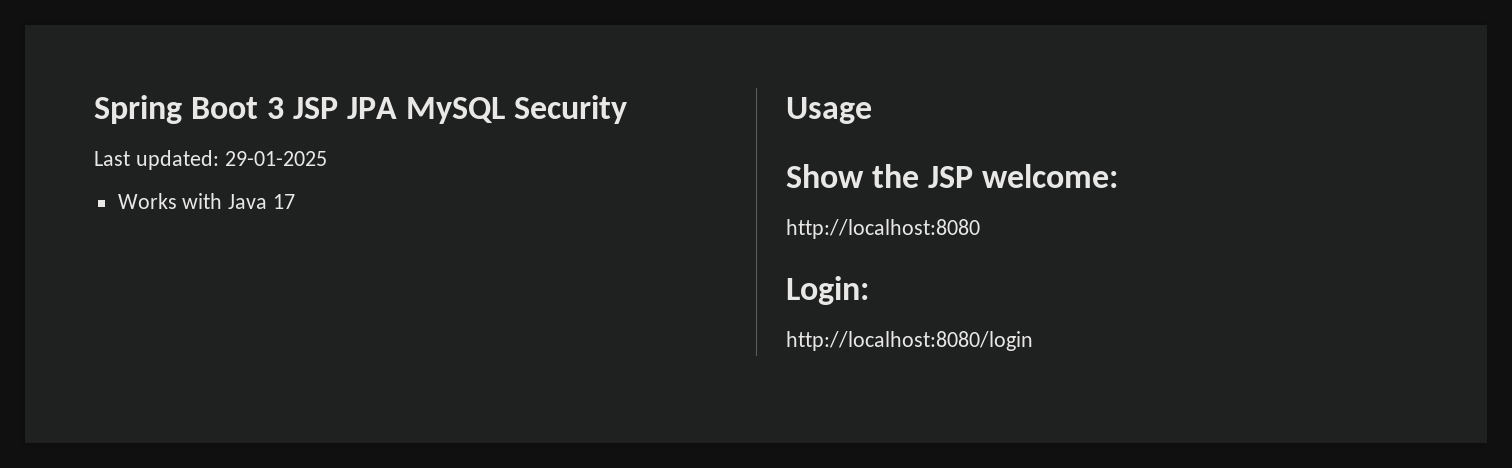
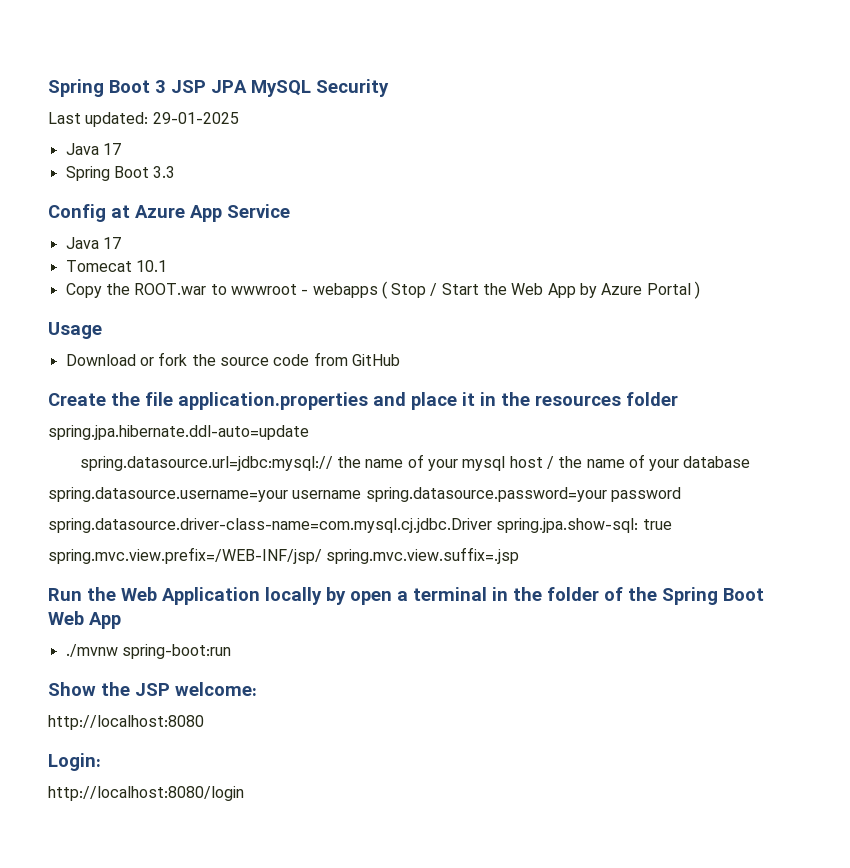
  Last updated: 29-01-2025
- Works with Java 17
+ Java 17
+ Spring Boot 3.3
+ Config at Azure App Service
+ Java 17
+ Tomecat 10.1
+ Copy the ROOT.war to wwwroot - webapps ( Stop / Start the Web App by Azure Portal )
  Usage
+ Download or fork the source code from GitHub
+ Create the file application.properties and place it in the resources folder
+ spring.jpa.hibernate.ddl-auto=update
+ spring.datasource.url=jdbc:mysql:// the name of your mysql host / the name of your database
+ spring.datasource.username=your username spring.datasource.password=your password
+ spring.datasource.driver-class-name=com.mysql.cj.jdbc.Driver spring.jpa.show-sql: true
+ spring.mvc.view.prefix=/WEB-INF/jsp/ spring.mvc.view.suffix=.jsp
+ Run the Web Application locally by open a terminal in the folder of the Spring Boot Web App
+ ./mvnw spring-boot:run

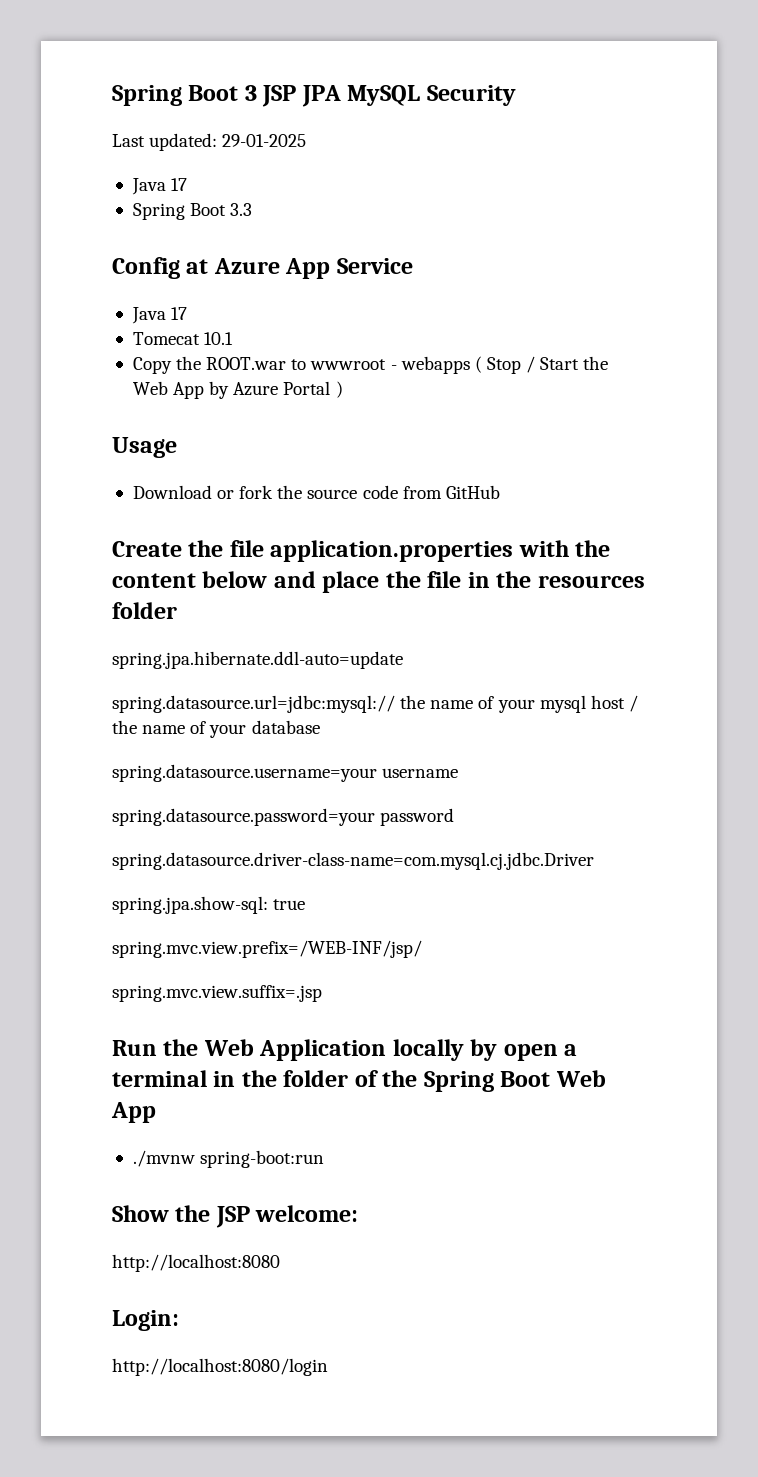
- Create the file application.properties and place it in the resources folder
+ Create the file application.properties with the content below and place the file in the resources folder
- spring.datasource.username=your username spring.datasource.password=your password
+ spring.datasource.username=your username
+ spring.datasource.password=your password
- spring.datasource.driver-class-name=com.mysql.cj.jdbc.Driver spring.jpa.show-sql: true
+ spring.datasource.driver-class-name=com.mysql.cj.jdbc.Driver
+ spring.jpa.show-sql: true
- spring.mvc.view.prefix=/WEB-INF/jsp/ spring.mvc.view.suffix=.jsp
+ spring.mvc.view.prefix=/WEB-INF/jsp/
+ spring.mvc.view.suffix=.jsp

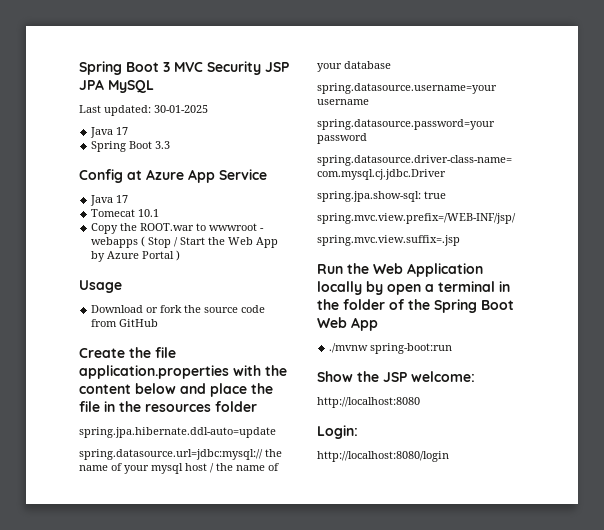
- Spring Boot 3 JSP JPA MySQL Security
+ Spring Boot 3 MVC Security JSP JPA MySQL
- Last updated: 29-01-2025
+ Last updated: 30-01-2025

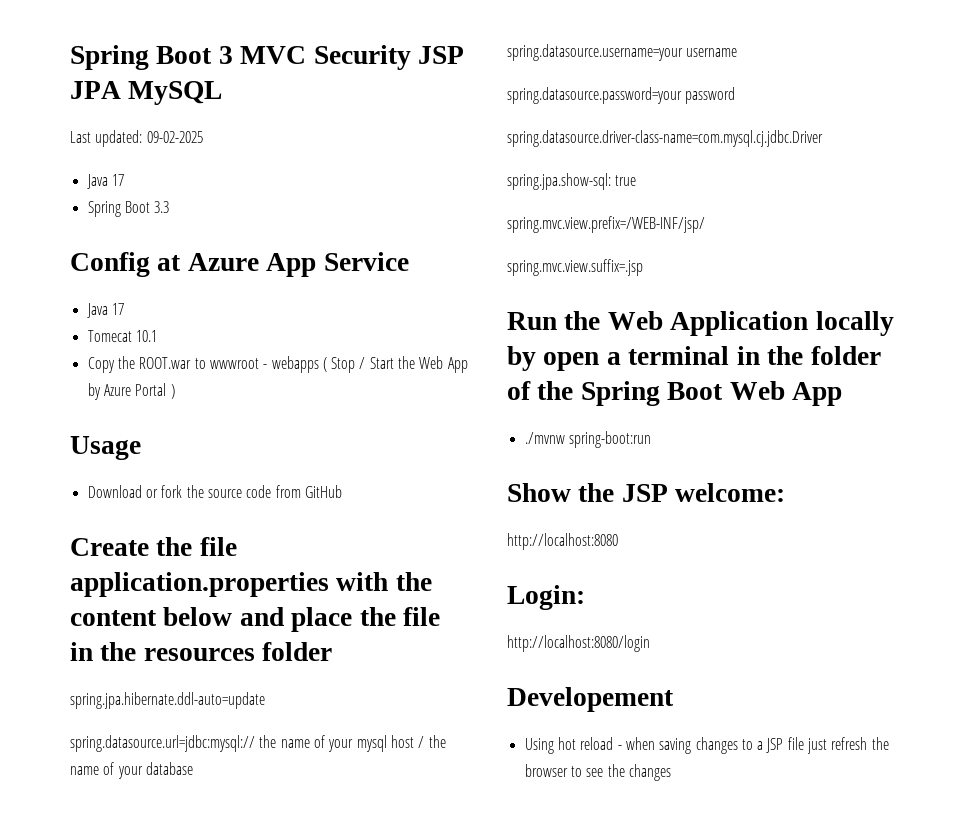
- Last updated: 30-01-2025
+ Last updated: 09-02-2025
+ Developement
+ Using hot reload - when saving changes to a JSP file just refresh the browser to see the changes

